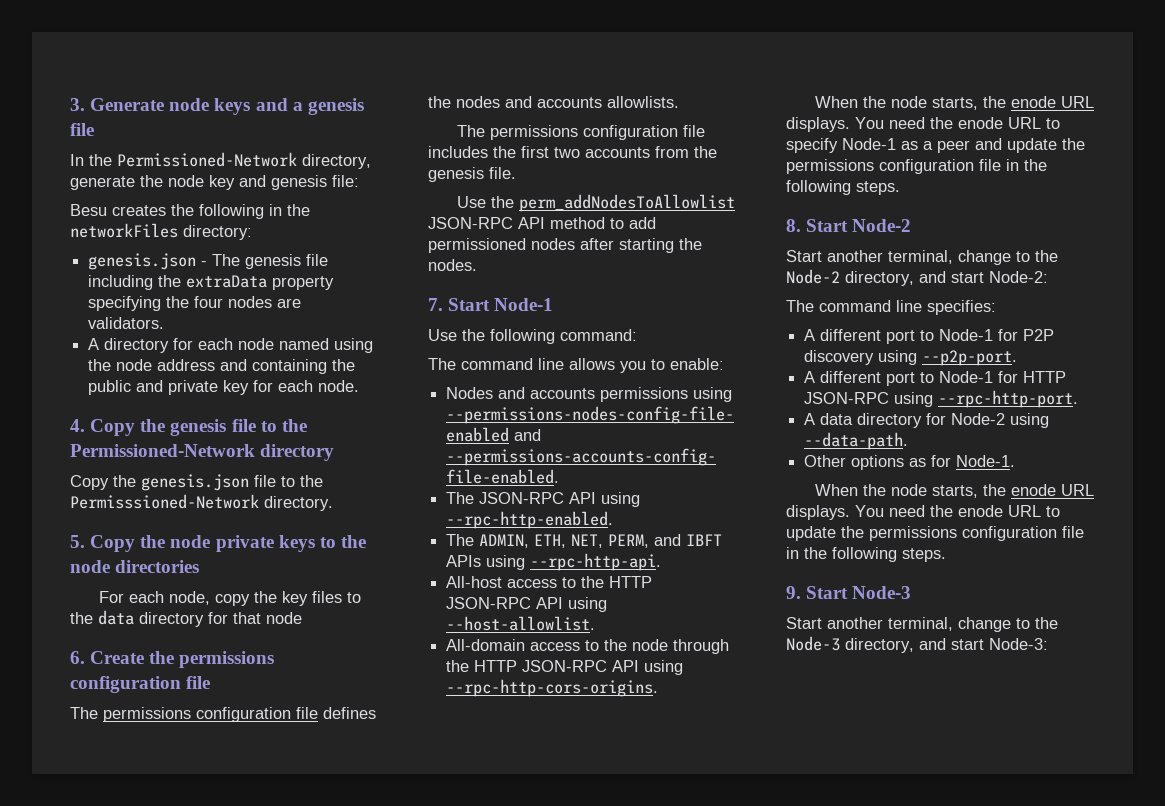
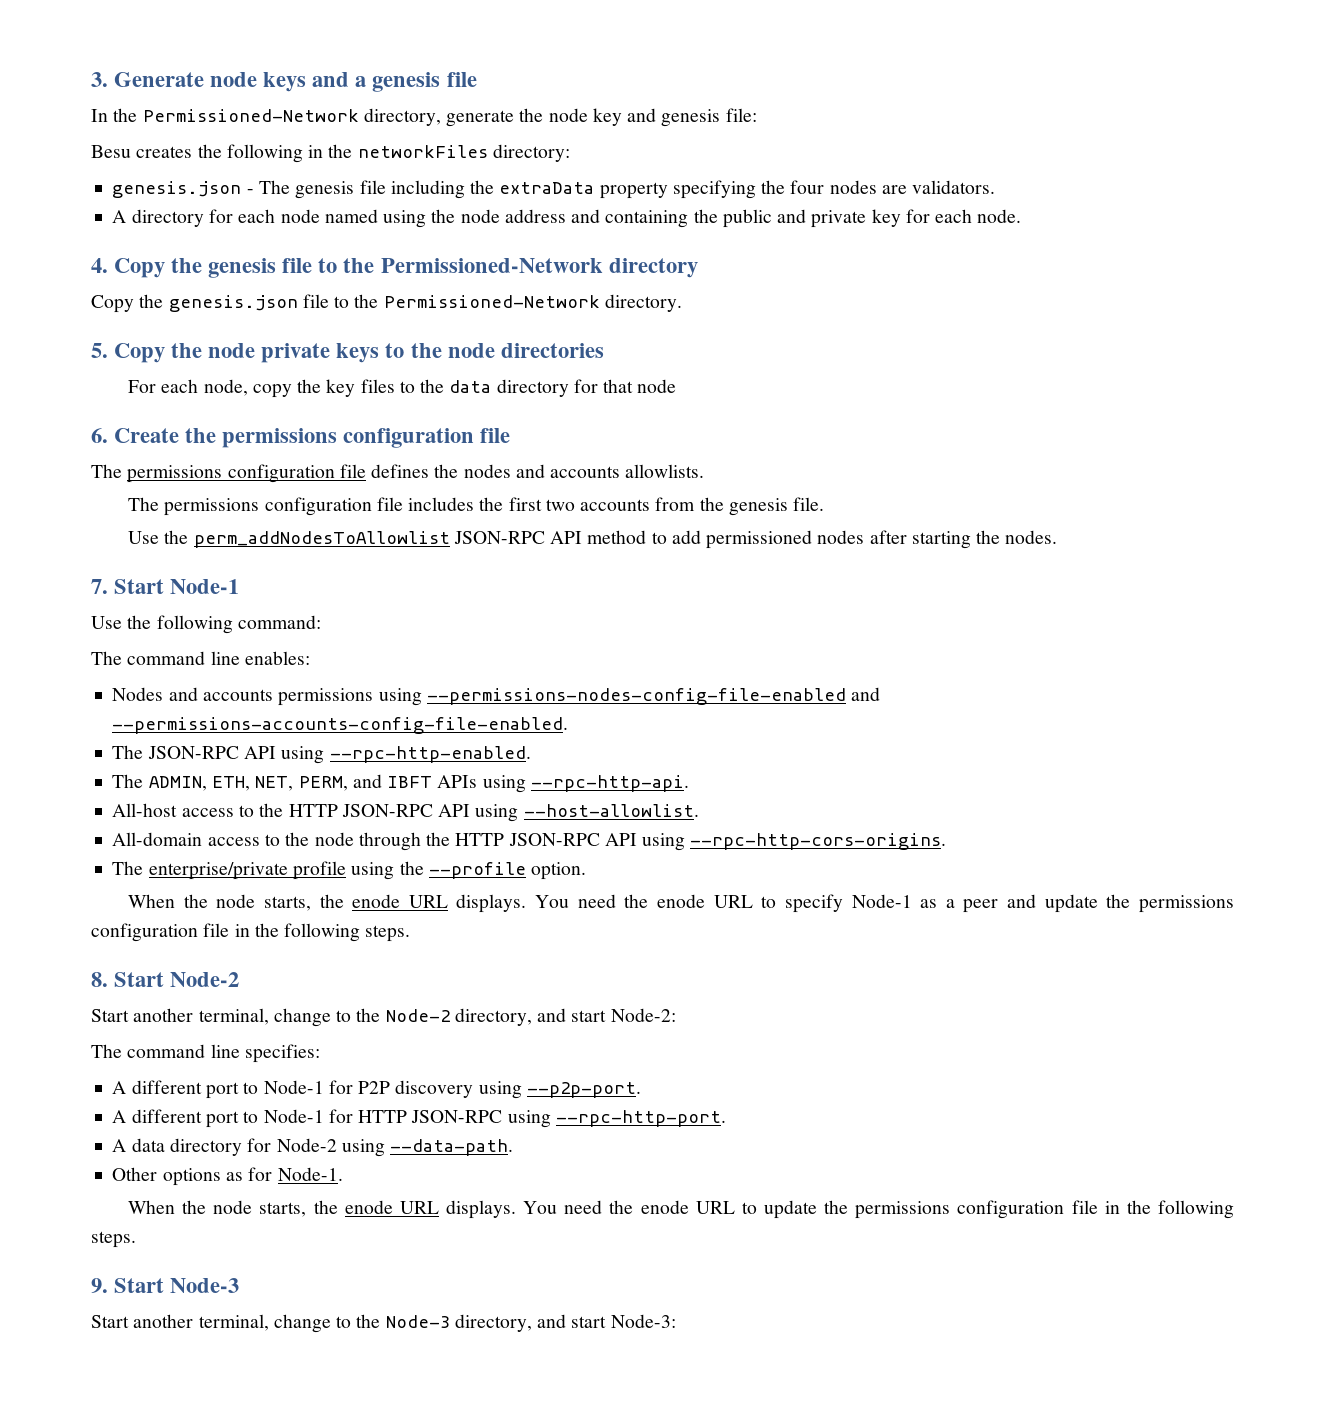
- Copy the genesis.json file to the Permisssioned-Network directory.
+ Copy the genesis.json file to the Permissioned-Network directory.
- The command line allows you to enable:
+ The command line enables:
+ The enterprise/private profile using the --profile option.

